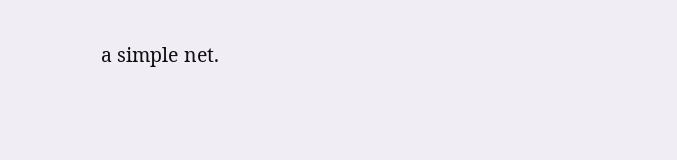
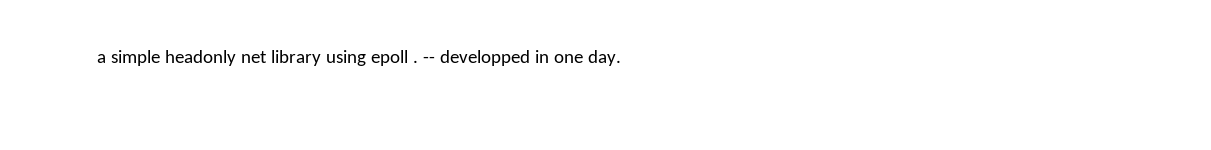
- a simple net.
+ a simple headonly net library using epoll . -- developped in one day.

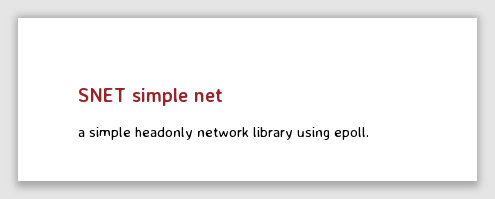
+ SNET simple net
- a simple headonly net library using epoll . -- developped in one day.
+ a simple headonly network library using epoll.

